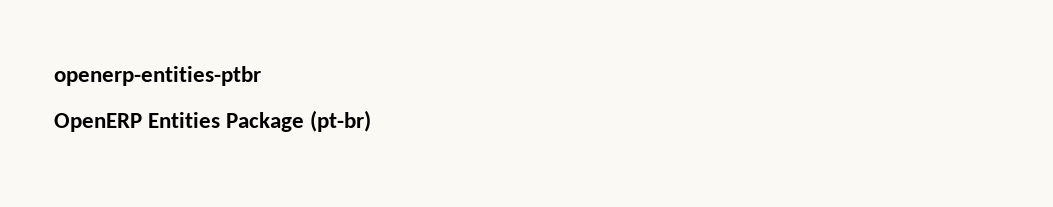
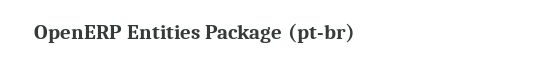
- openerp-entities-ptbr

